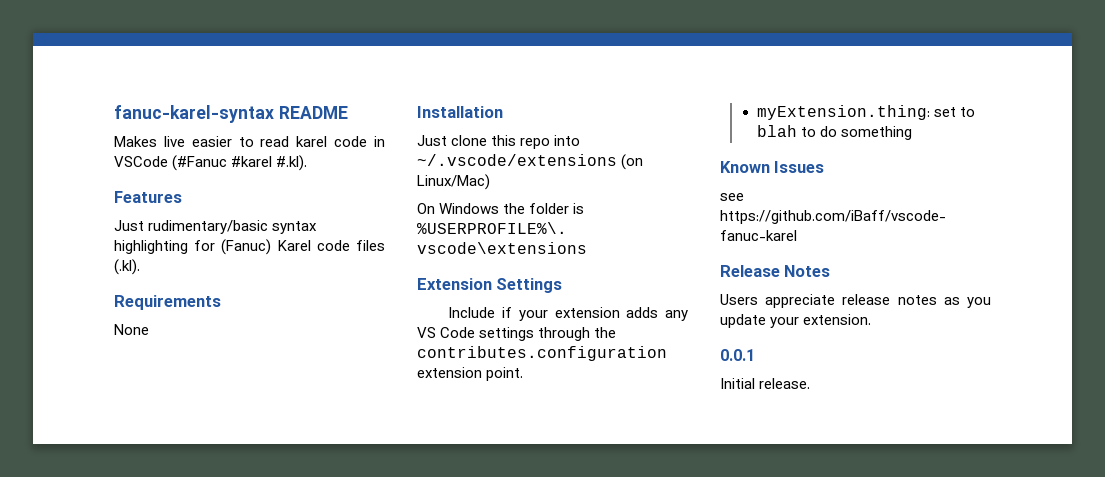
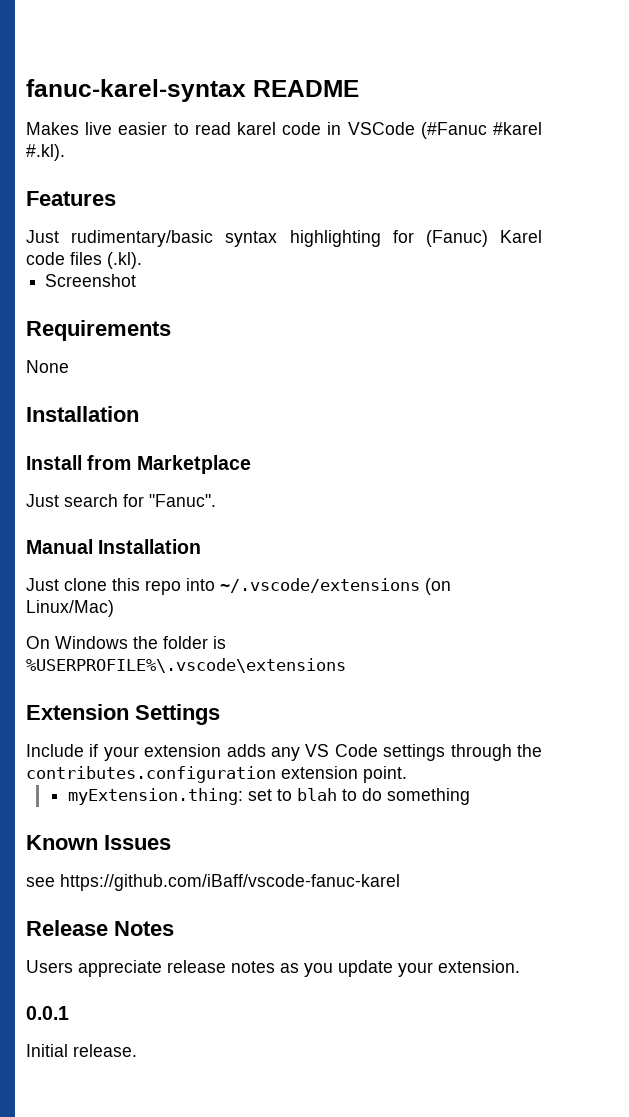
+ Screenshot
+ Install from Marketplace
+ Just search for "Fanuc".
+ Manual Installation

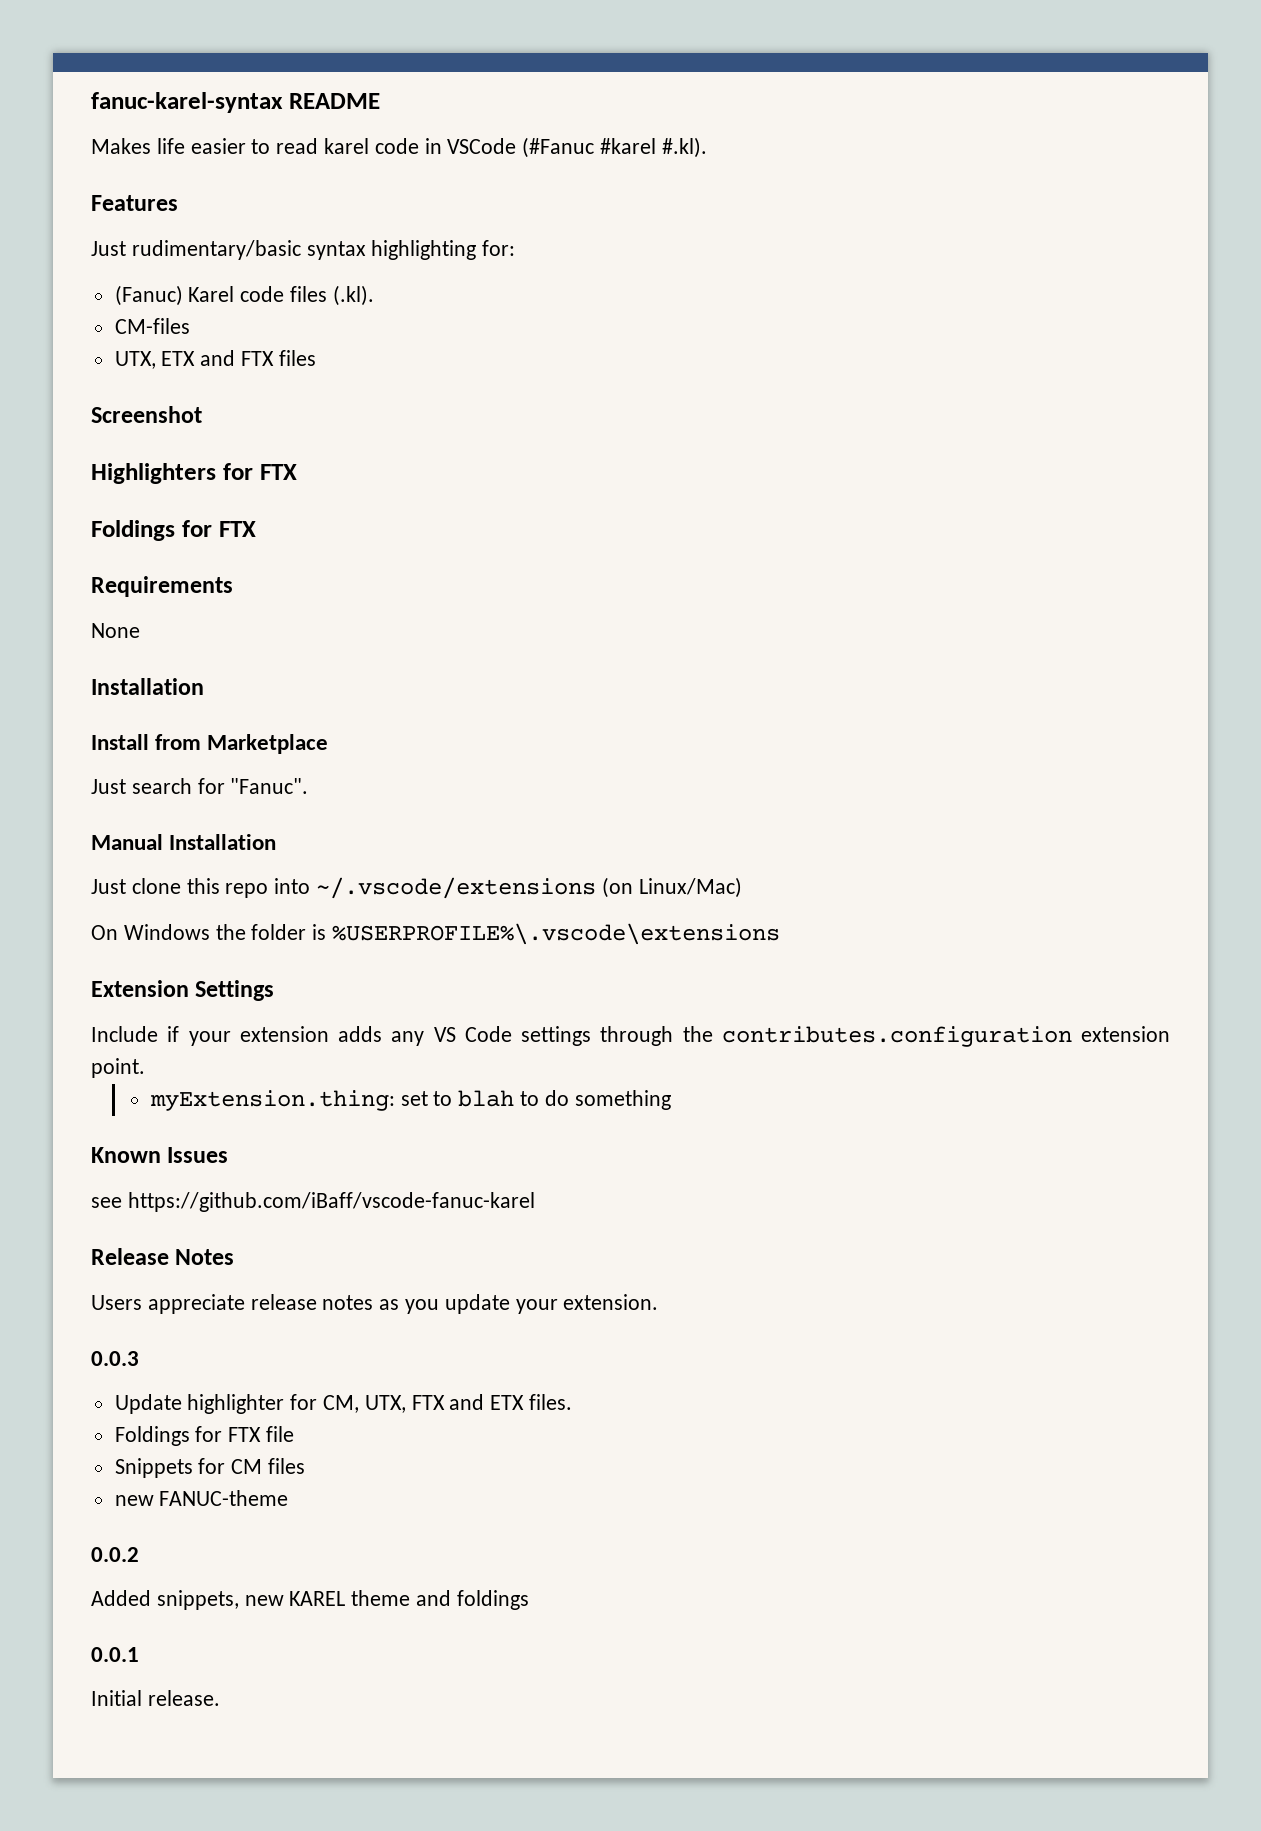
- Makes live easier to read karel code in VSCode (#Fanuc #karel #.kl).
+ Makes life easier to read karel code in VSCode (#Fanuc #karel #.kl).
- Just rudimentary/basic syntax highlighting for (Fanuc) Karel code files (.kl).
+ Just rudimentary/basic syntax highlighting for:
+ (Fanuc) Karel code files (.kl).
+ CM-files
+ UTX, ETX and FTX files
  Screenshot
+ Highlighters for FTX
+ Foldings for FTX
+ 0.0.3
+ Update highlighter for CM, UTX, FTX and ETX files.
+ Foldings for FTX file
+ Snippets for CM files
+ new FANUC-theme
+ 0.0.2
+ Added snippets, new KAREL theme and foldings

